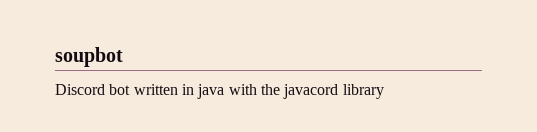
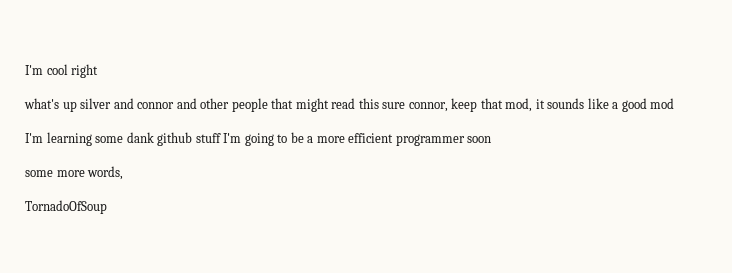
- soupbot
- Discord bot written in java with the javacord library
+ I'm cool right
+ what's up silver and connor and other people that might read this sure connor, keep that mod, it sounds like a good mod
+ I'm learning some dank github stuff I'm going to be a more efficient programmer soon
+ some more words,
+ TornadoOfSoup

